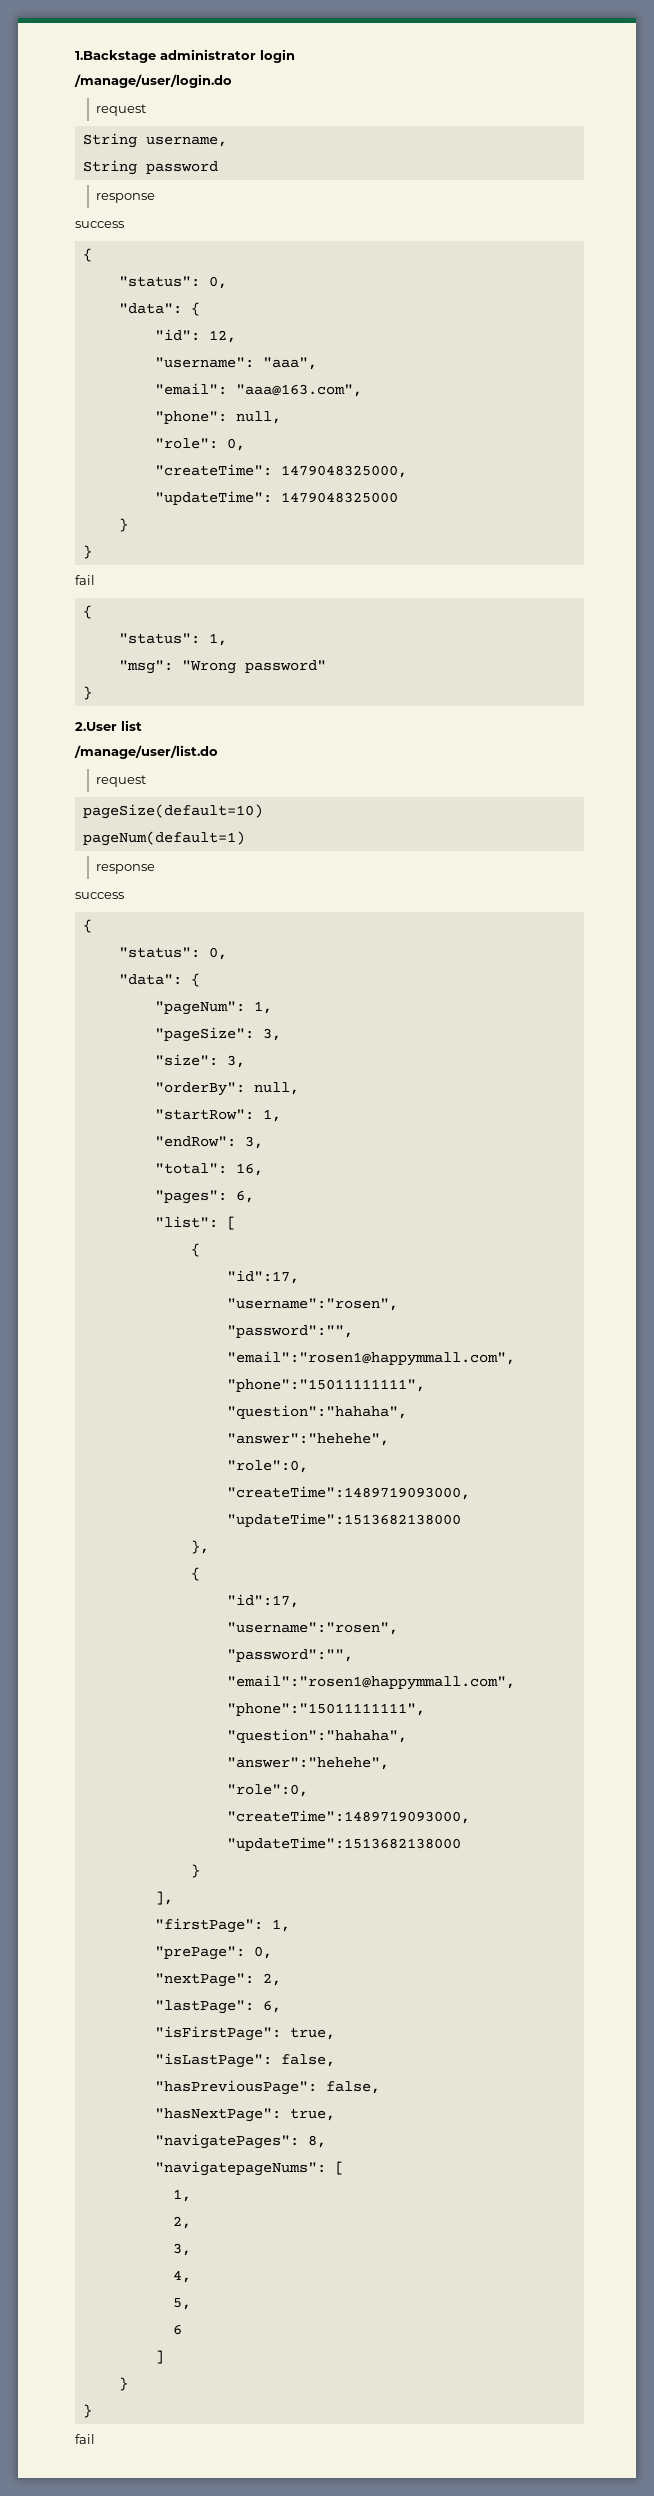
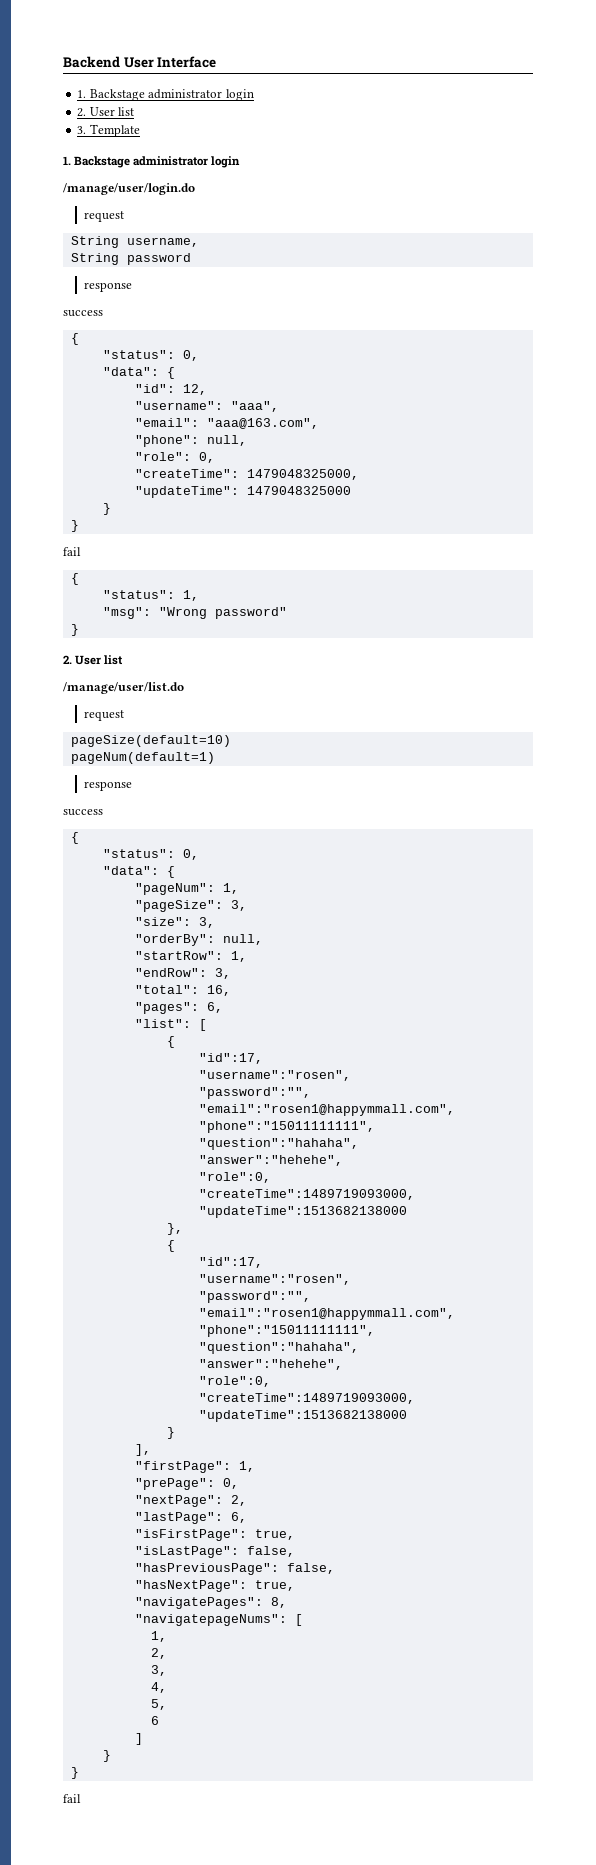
- 1.Backstage administrator login
+ Backend User Interface
+ 1. Backstage administrator login
+ 2. User list
+ 3. Template
+ 1. Backstage administrator login
  "msg": "Wrong password"
  }
- 2.User list
+ 2. User list

